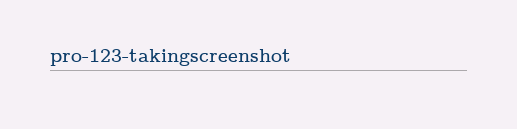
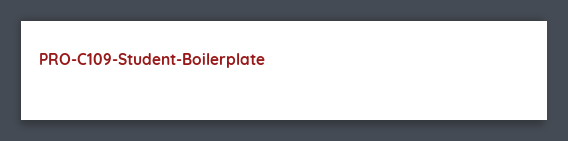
- pro-123-takingscreenshot
+ PRO-C109-Student-Boilerplate

